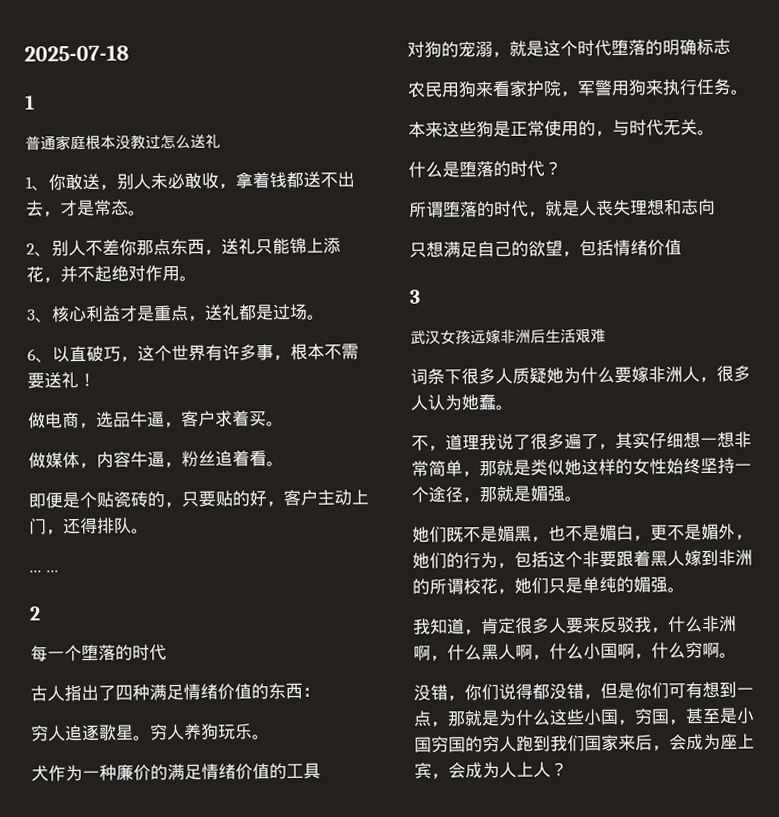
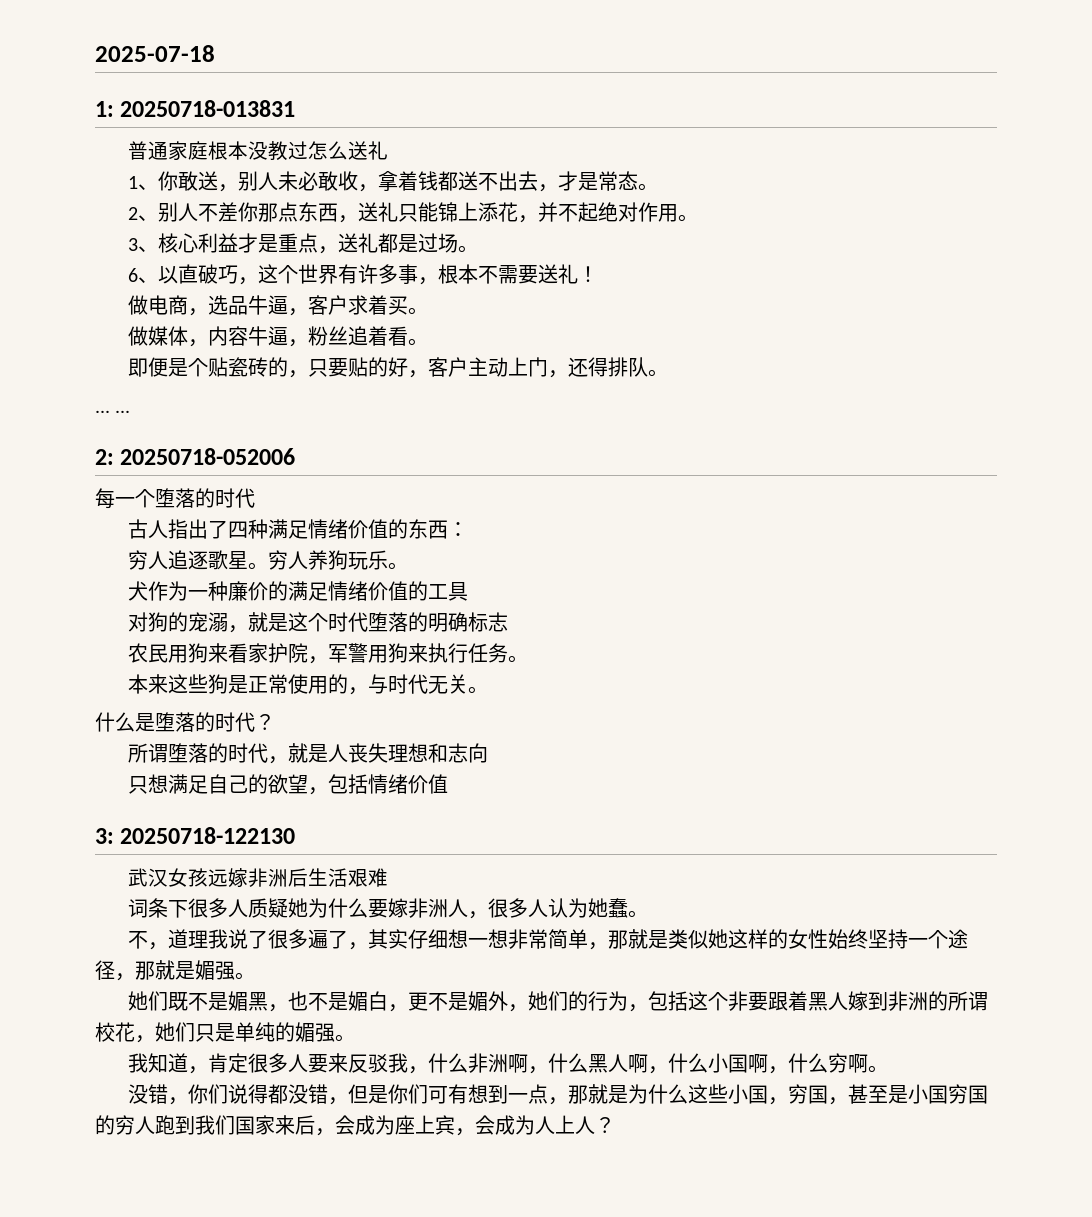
  2025-07-18
- 1
+ 1: 20250718-013831
  ... ...
- 2
+ 2: 20250718-052006
  只想满足自己的欲望，包括情绪价值
- 3
+ 3: 20250718-122130

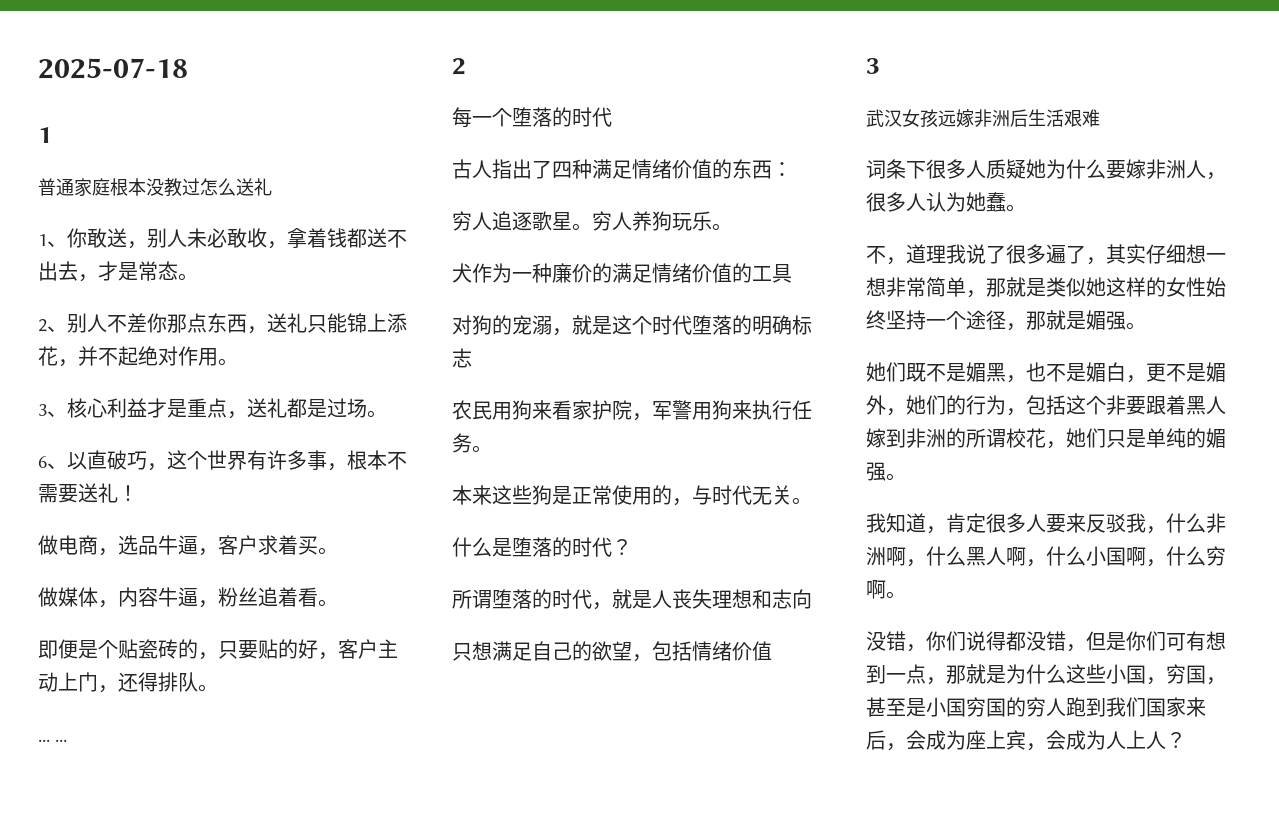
  2025-07-18
- 1: 20250718-013831
+ 1
  ... ...
- 2: 20250718-052006
+ 2
  只想满足自己的欲望，包括情绪价值
- 3: 20250718-122130
+ 3

